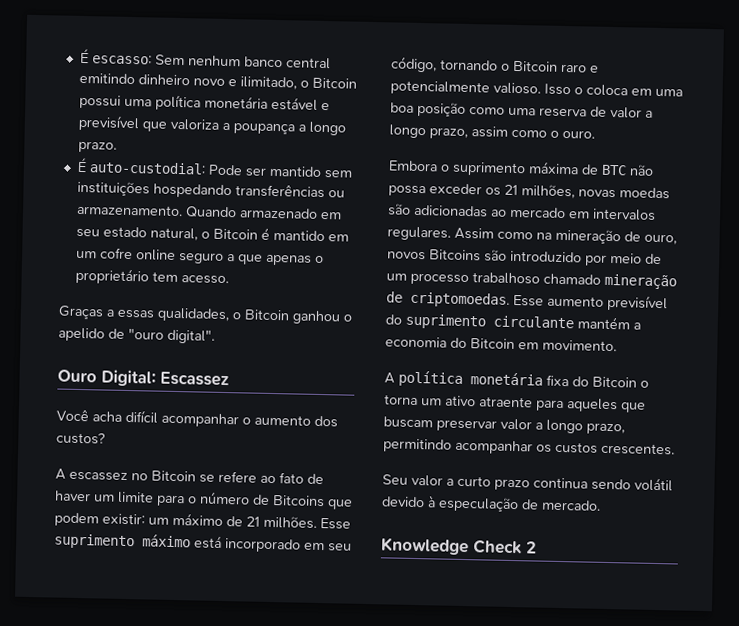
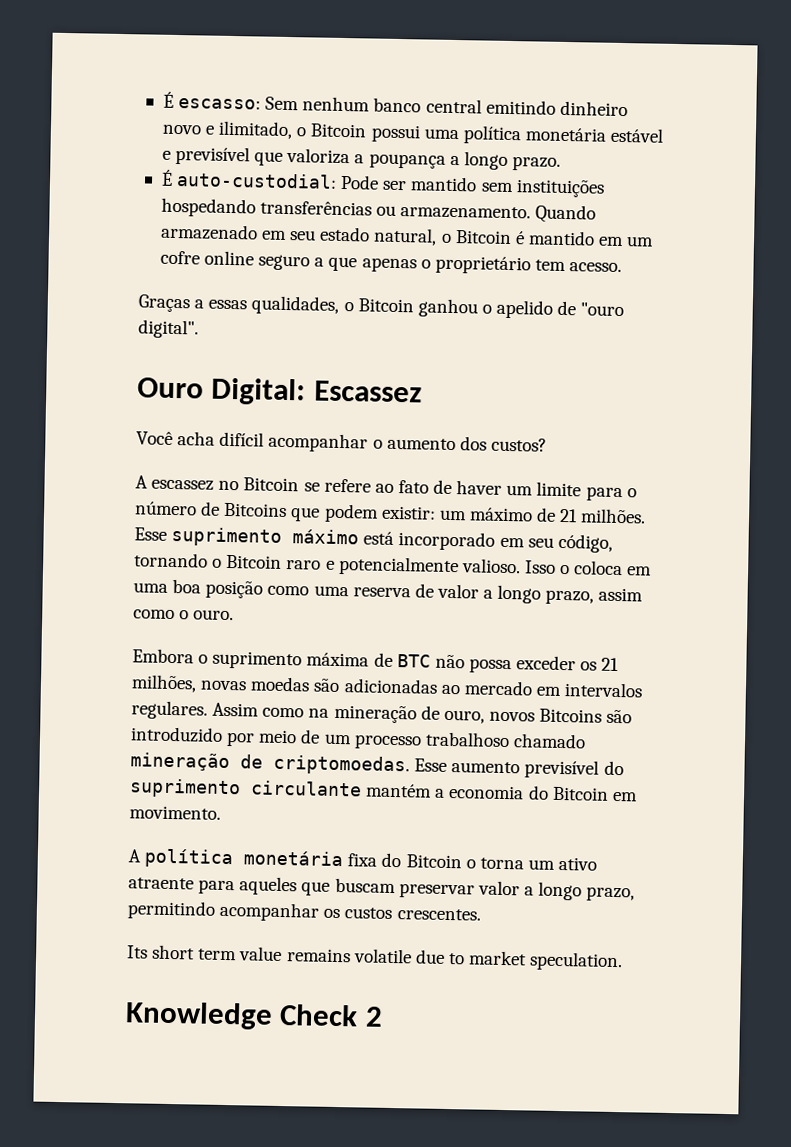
- Seu valor a curto prazo continua sendo volátil devido à especulação de mercado.
+ Its short term value remains volatile due to market speculation.

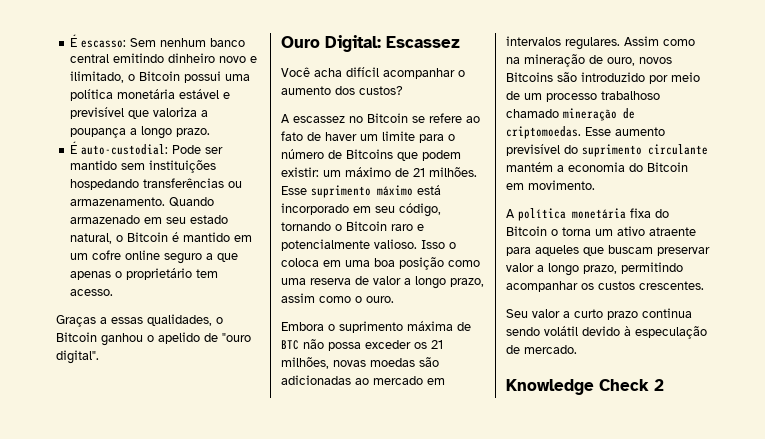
- Its short term value remains volatile due to market speculation.
+ Seu valor a curto prazo continua sendo volátil devido à especulação de mercado.

